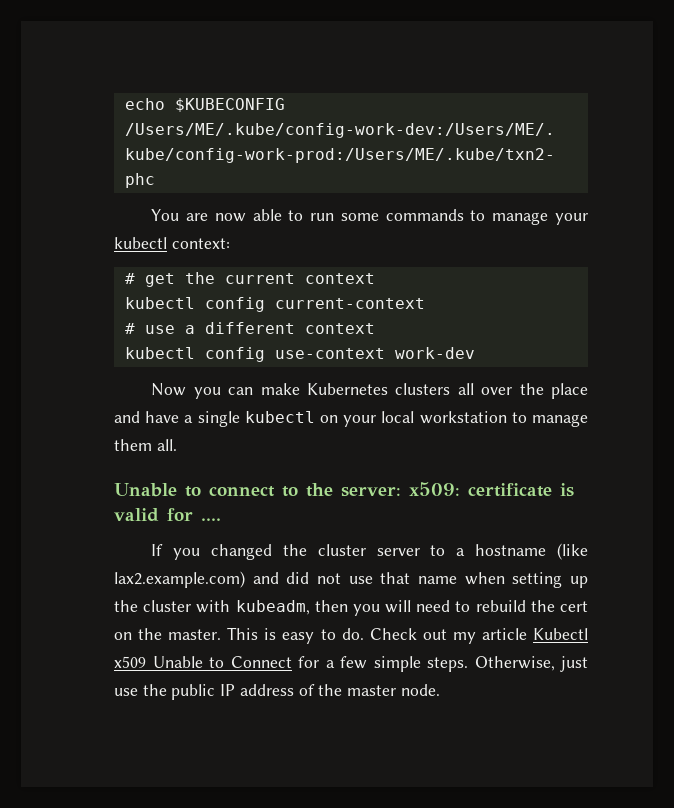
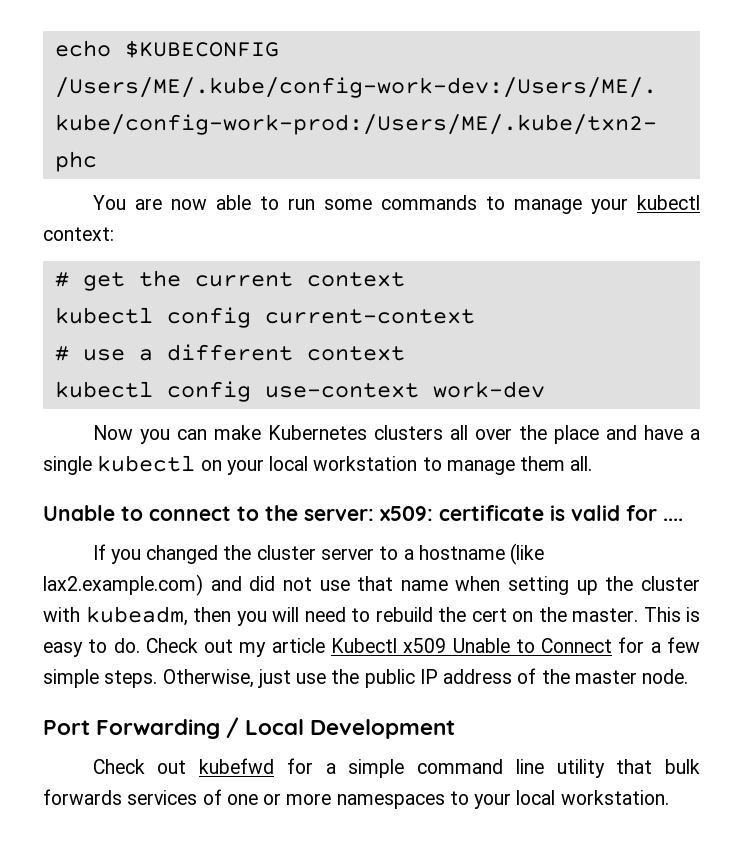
+ Port Forwarding / Local Development
+ Check out kubefwd for a simple command line utility that bulk forwards services of one or more namespaces to your local workstation.

